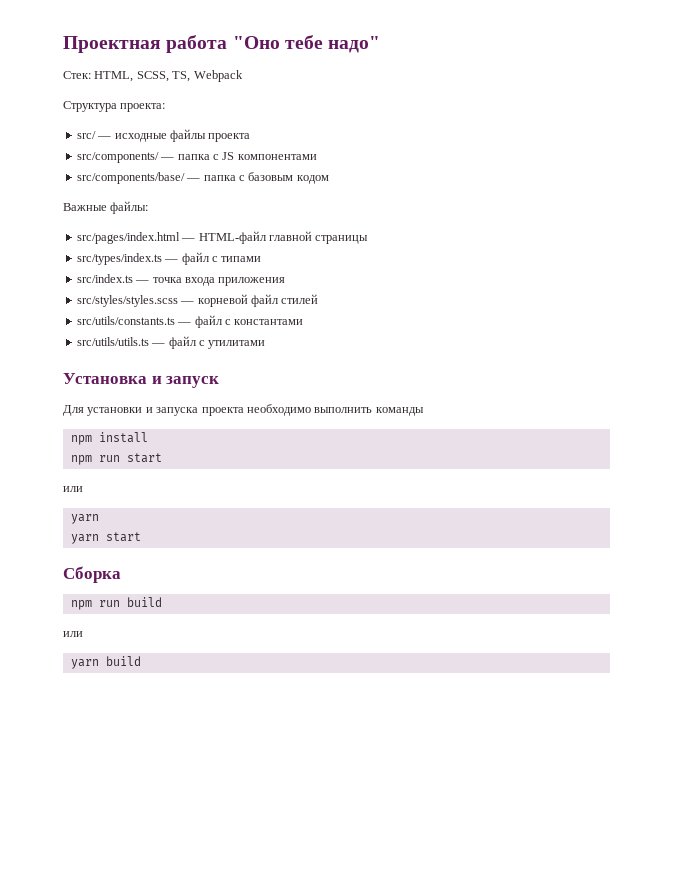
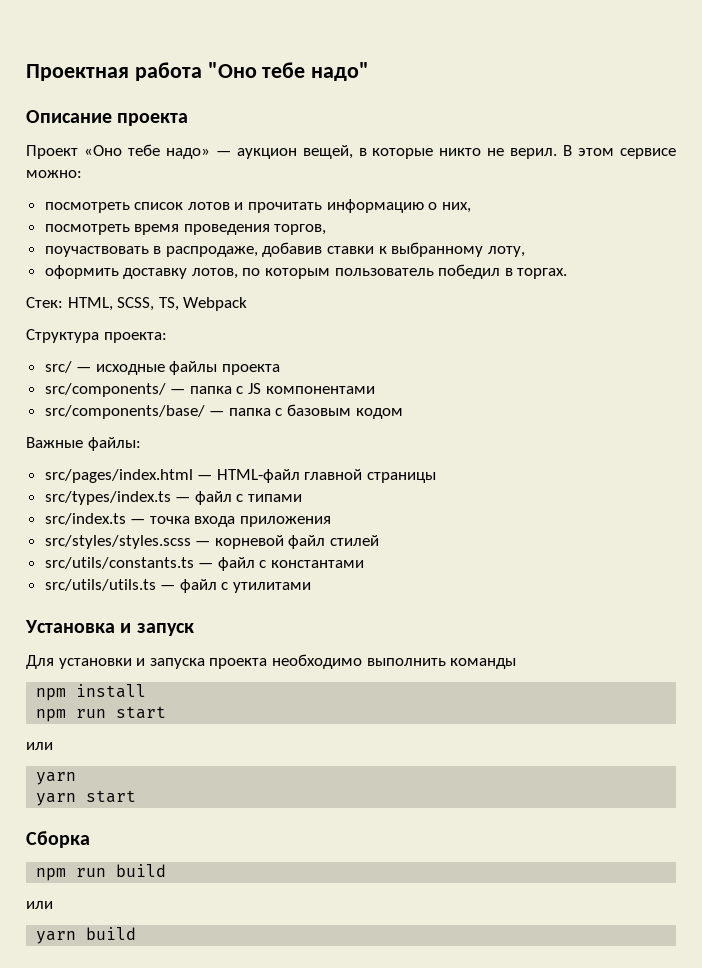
+ Описание проекта
+ Проект «Оно тебе надо» — аукцион вещей, в которые никто не верил. В этом сервисе можно:
+ посмотреть список лотов и прочитать информацию о них,
+ посмотреть время проведения торгов,
+ поучаствовать в распродаже, добавив ставки к выбранному лоту,
+ оформить доставку лотов, по которым пользователь победил в торгах.

